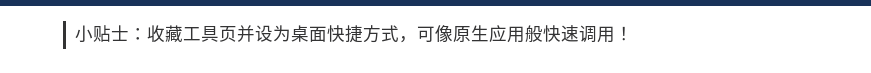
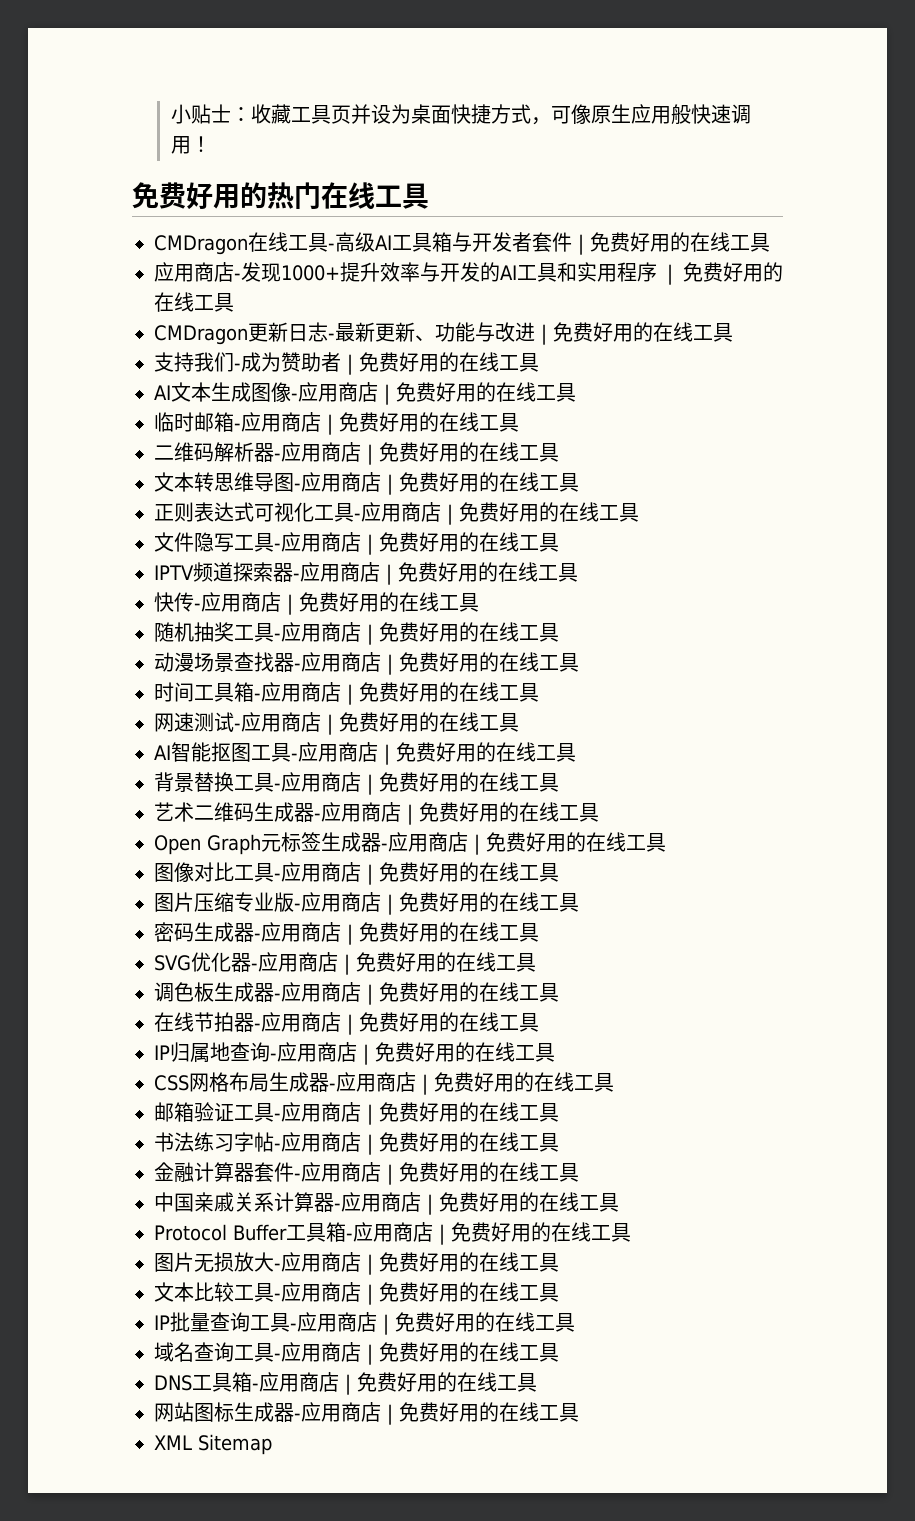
+ 免费好用的热门在线工具
+ CMDragon在线工具-高级AI工具箱与开发者套件 | 免费好用的在线工具
+ 应用商店-发现1000+提升效率与开发的AI工具和实用程序 | 免费好用的在线工具
+ CMDragon更新日志-最新更新、功能与改进 | 免费好用的在线工具
+ 支持我们-成为赞助者 | 免费好用的在线工具
+ AI文本生成图像-应用商店 | 免费好用的在线工具
+ 临时邮箱-应用商店 | 免费好用的在线工具
+ 二维码解析器-应用商店 | 免费好用的在线工具
+ 文本转思维导图-应用商店 | 免费好用的在线工具
+ 正则表达式可视化工具-应用商店 | 免费好用的在线工具
+ 文件隐写工具-应用商店 | 免费好用的在线工具
+ IPTV频道探索器-应用商店 | 免费好用的在线工具
+ 快传-应用商店 | 免费好用的在线工具
+ 随机抽奖工具-应用商店 | 免费好用的在线工具
+ 动漫场景查找器-应用商店 | 免费好用的在线工具
+ 时间工具箱-应用商店 | 免费好用的在线工具
+ 网速测试-应用商店 | 免费好用的在线工具
+ AI智能抠图工具-应用商店 | 免费好用的在线工具
+ 背景替换工具-应用商店 | 免费好用的在线工具
+ 艺术二维码生成器-应用商店 | 免费好用的在线工具
+ Open Graph元标签生成器-应用商店 | 免费好用的在线工具
+ 图像对比工具-应用商店 | 免费好用的在线工具
+ 图片压缩专业版-应用商店 | 免费好用的在线工具
+ 密码生成器-应用商店 | 免费好用的在线工具
+ SVG优化器-应用商店 | 免费好用的在线工具
+ 调色板生成器-应用商店 | 免费好用的在线工具
+ 在线节拍器-应用商店 | 免费好用的在线工具
+ IP归属地查询-应用商店 | 免费好用的在线工具
+ CSS网格布局生成器-应用商店 | 免费好用的在线工具
+ 邮箱验证工具-应用商店 | 免费好用的在线工具
+ 书法练习字帖-应用商店 | 免费好用的在线工具
+ 金融计算器套件-应用商店 | 免费好用的在线工具
+ 中国亲戚关系计算器-应用商店 | 免费好用的在线工具
+ Protocol Buffer工具箱-应用商店 | 免费好用的在线工具
+ 图片无损放大-应用商店 | 免费好用的在线工具
+ 文本比较工具-应用商店 | 免费好用的在线工具
+ IP批量查询工具-应用商店 | 免费好用的在线工具
+ 域名查询工具-应用商店 | 免费好用的在线工具
+ DNS工具箱-应用商店 | 免费好用的在线工具
+ 网站图标生成器-应用商店 | 免费好用的在线工具
+ XML Sitemap

